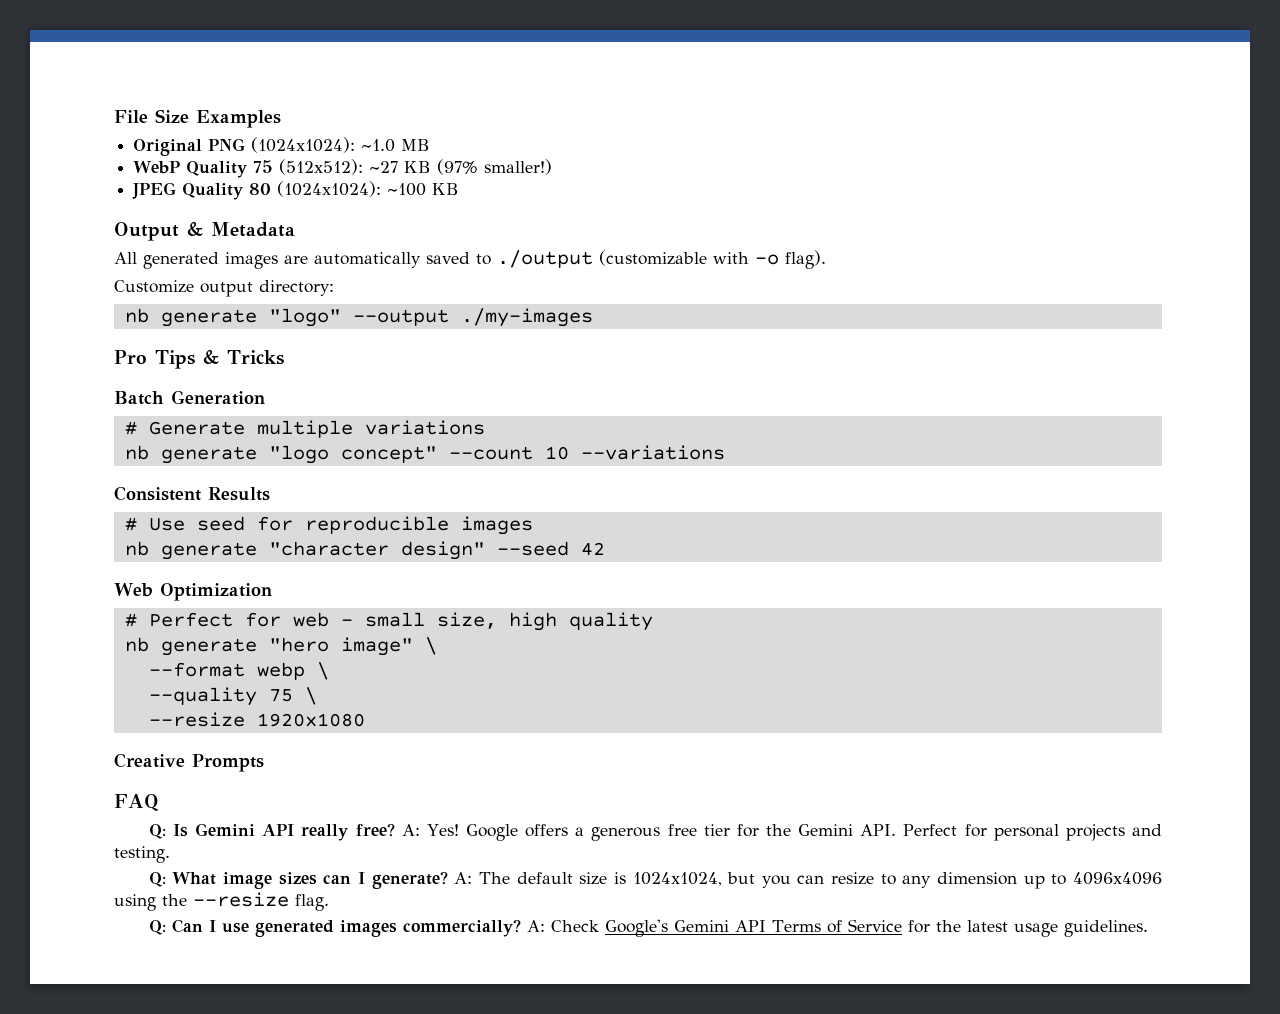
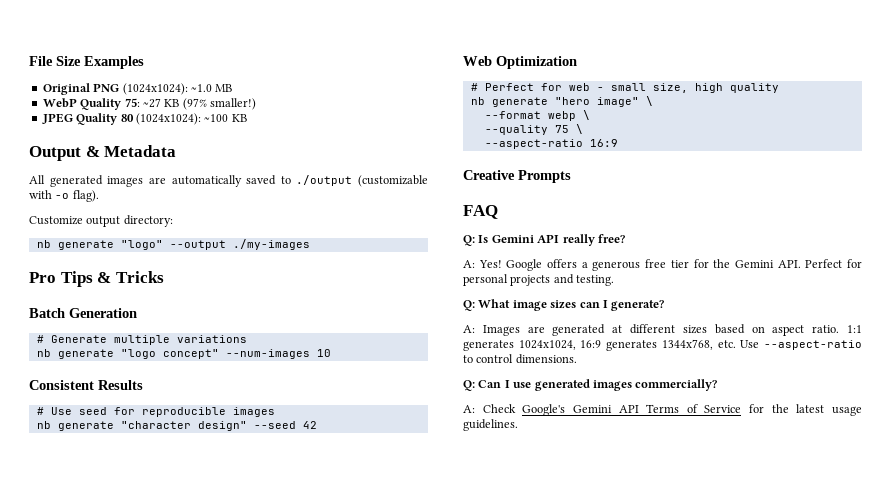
- WebP Quality 75 (512x512): ~27 KB (97% smaller!)
+ WebP Quality 75: ~27 KB (97% smaller!)
- nb generate "logo concept" --count 10 --variations
+ nb generate "logo concept" --num-images 10
- --resize 1920x1080
+ --aspect-ratio 16:9
- Q: Is Gemini API really free? A: Yes!
+ Q: Is Gemini API really free?
+ A: Yes!
- Q: What image sizes can I generate? A: The default size is 1024x1024, but you can resize to any dimension up to 4096x4096 using the --resize flag.
+ Q: What image sizes can I generate?
+ A: Images are generated at different sizes based on aspect ratio. 1:1 generates 1024x1024, 16:9 generates 1344x768, etc. Use --aspect-ratio to control dimensions.
- Q: Can I use generated images commercially? A: Check Google's Gemini API Terms of Service for the latest usage guidelines.
+ Q: Can I use generated images commercially?
+ A: Check Google's Gemini API Terms of Service for the latest usage guidelines.

